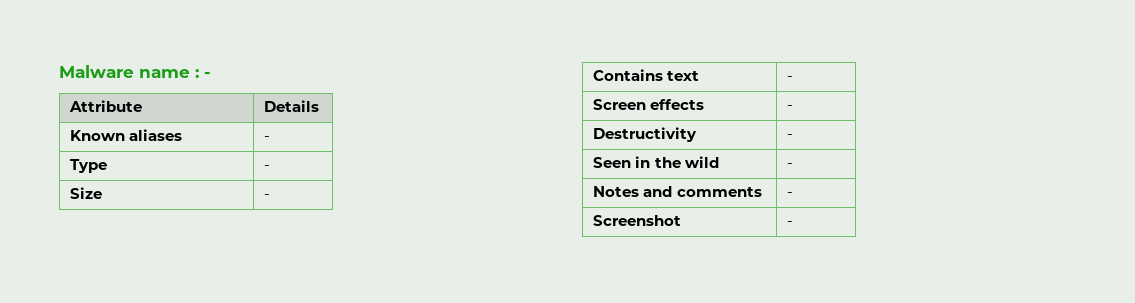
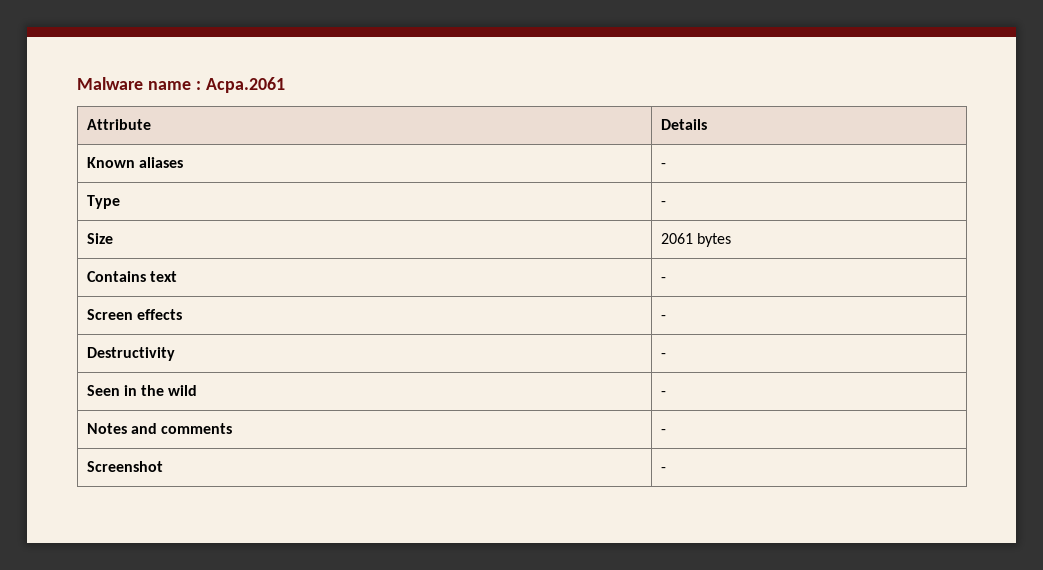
- Malware name : -
+ Malware name : Acpa.2061
- Size | -
+ Size | 2061 bytes

